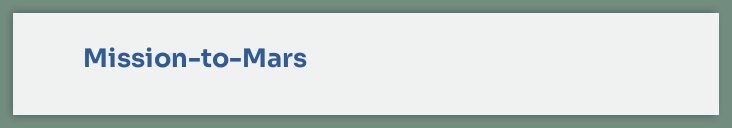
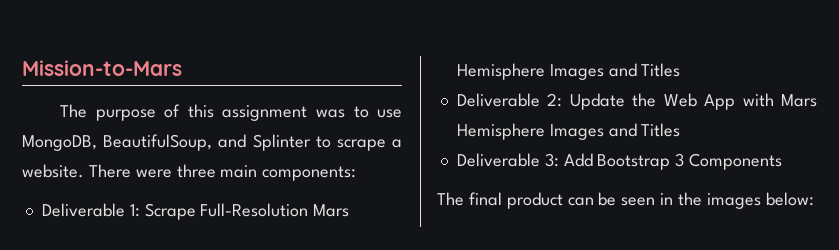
+ The purpose of this assignment was to use MongoDB, BeautifulSoup, and Splinter to scrape a website. There were three main components:
+ Deliverable 1: Scrape Full-Resolution Mars Hemisphere Images and Titles
+ Deliverable 2: Update the Web App with Mars Hemisphere Images and Titles
+ Deliverable 3: Add Bootstrap 3 Components
+ The final product can be seen in the images below:

